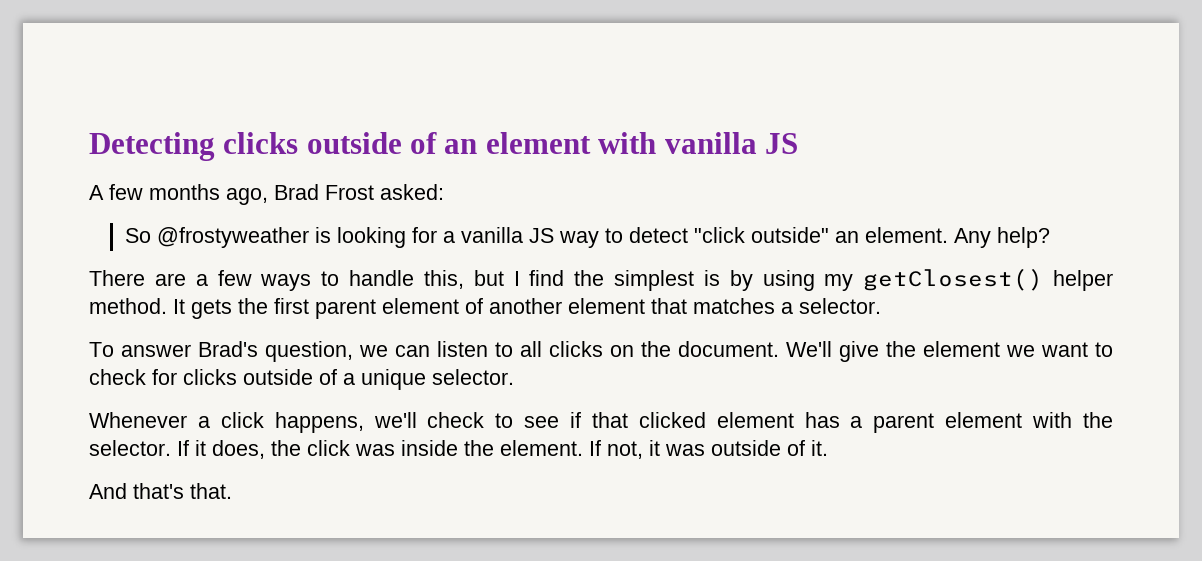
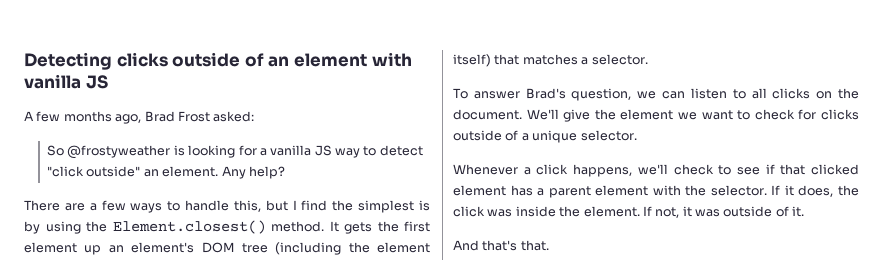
- There are a few ways to handle this, but I find the simplest is by using my getClosest() helper method.
+ There are a few ways to handle this, but I find the simplest is by using the Element.closest() method.
- It gets the first parent element of another element that matches a selector.
+ It gets the first element up an element's DOM tree (including the element itself) that matches a selector.

